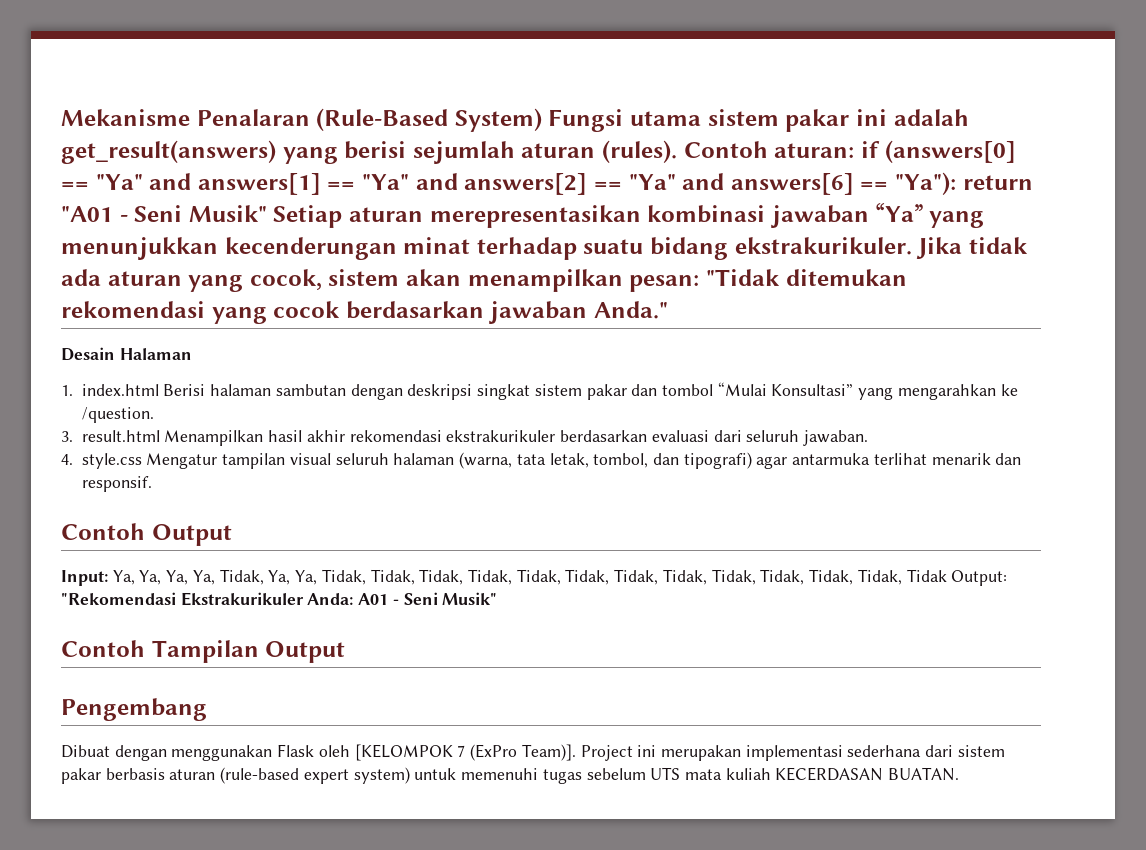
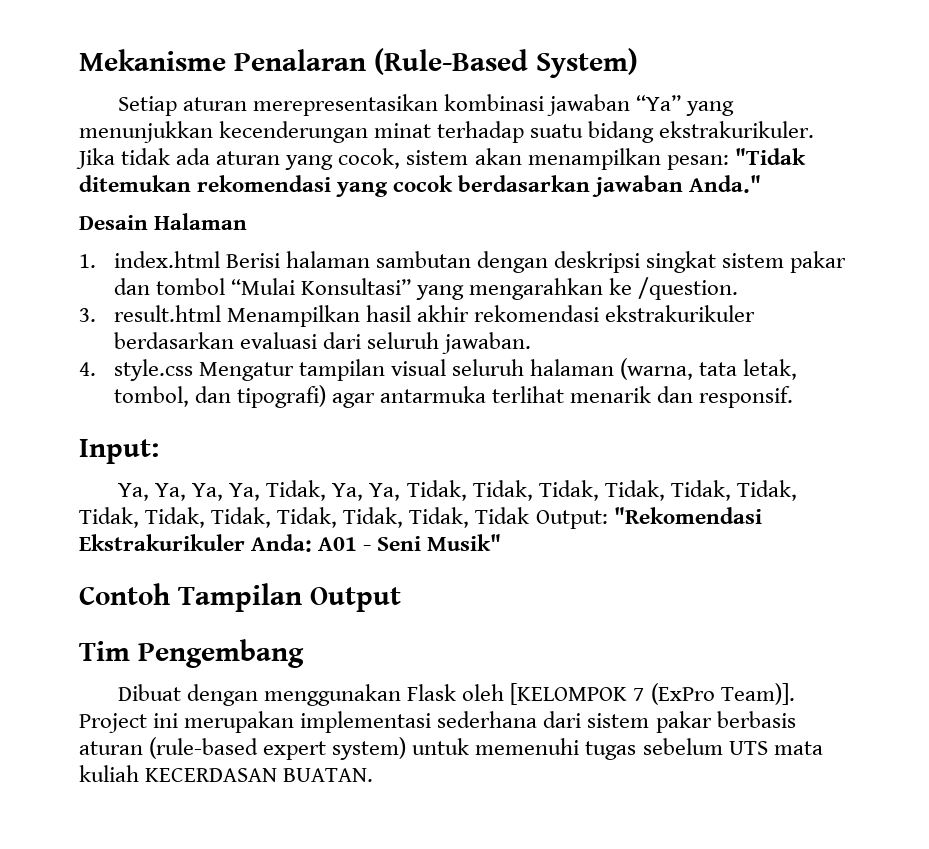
- Mekanisme Penalaran (Rule-Based System) Fungsi utama sistem pakar ini adalah get_result(answers) yang berisi sejumlah aturan (rules). Contoh aturan: if (answers[0] == "Ya" and answers[1] == "Ya" and answers[2] == "Ya" and answers[6] == "Ya"): return "A01 - Seni Musik" Setiap aturan merepresentasikan kombinasi jawaban “Ya” yang menunjukkan kecenderungan minat terhadap suatu bidang ekstrakurikuler.
+ Mekanisme Penalaran (Rule-Based System)
+ Setiap aturan merepresentasikan kombinasi jawaban “Ya” yang menunjukkan kecenderungan minat terhadap suatu bidang ekstrakurikuler.
- Contoh Output
- Input: Ya, Ya, Ya, Ya, Tidak, Ya, Ya, Tidak, Tidak, Tidak, Tidak, Tidak, Tidak, Tidak, Tidak, Tidak, Tidak, Tidak, Tidak, Tidak Output: "Rekomendasi Ekstrakurikuler Anda: A01 - Seni Musik"
+ Input:
+ Ya, Ya, Ya, Ya, Tidak, Ya, Ya, Tidak, Tidak, Tidak, Tidak, Tidak, Tidak, Tidak, Tidak, Tidak, Tidak, Tidak, Tidak, Tidak Output: "Rekomendasi Ekstrakurikuler Anda: A01 - Seni Musik"
- Pengembang
+ Tim Pengembang

